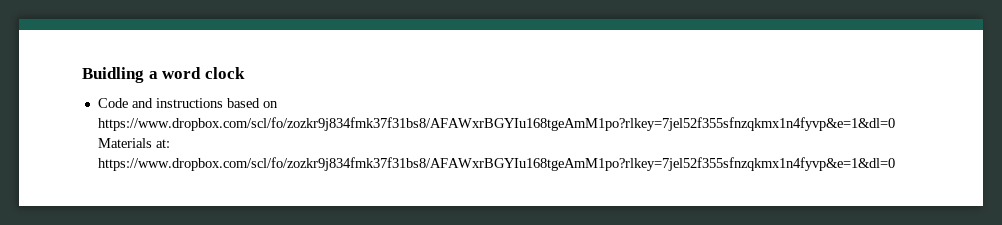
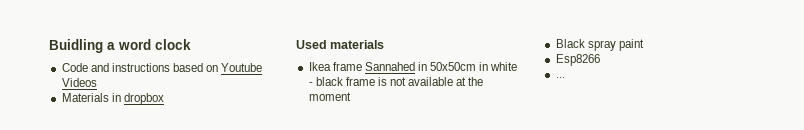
- Code and instructions based on https://www.dropbox.com/scl/fo/zozkr9j834fmk37f31bs8/AFAWxrBGYIu168tgeAmM1po?rlkey=7jel52f355sfnzqkmx1n4fyvp&e=1&dl=0 Materials at: https://www.dropbox.com/scl/fo/zozkr9j834fmk37f31bs8/AFAWxrBGYIu168tgeAmM1po?rlkey=7jel52f355sfnzqkmx1n4fyvp&e=1&dl=0
+ Code and instructions based on Youtube Videos
+ Materials in dropbox
+ Used materials
+ Ikea frame Sannahed in 50x50cm in white - black frame is not available at the moment
+ Black spray paint
+ Esp8266
+ ...

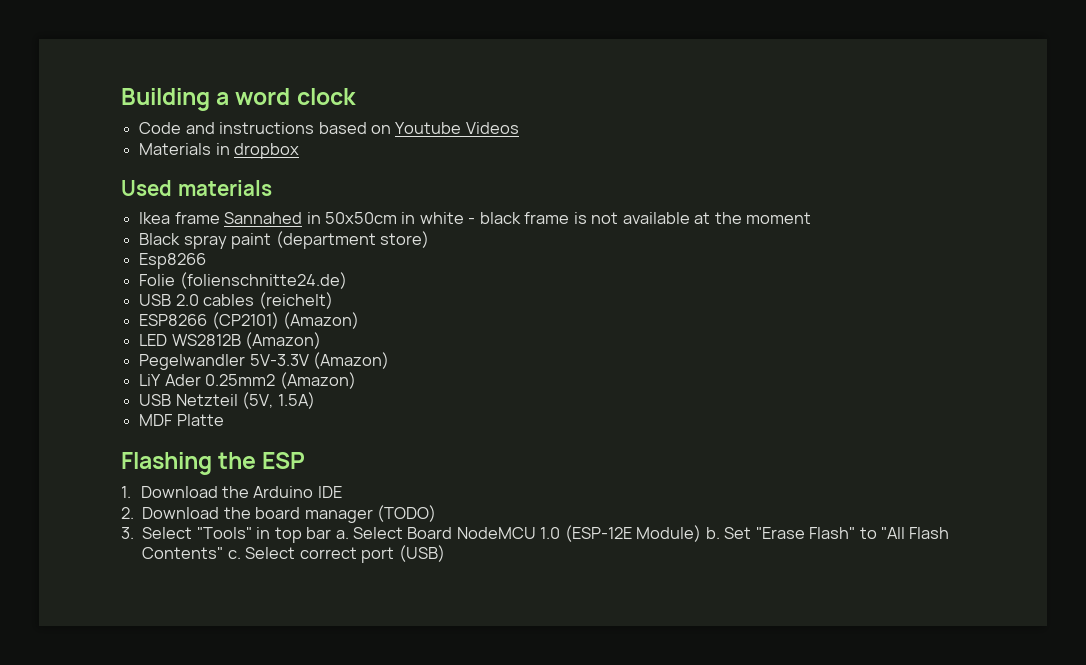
- Buidling a word clock
+ Building a word clock
- Black spray paint
+ Black spray paint (department store)
- ...
+ Folie (folienschnitte24.de)
+ USB 2.0 cables (reichelt)
+ ESP8266 (CP2101) (Amazon)
+ LED WS2812B (Amazon)
+ Pegelwandler 5V-3.3V (Amazon)
+ LiY Ader 0.25mm2 (Amazon)
+ USB Netzteil (5V, 1.5A)
+ MDF Platte
+ Flashing the ESP
+ 1. Download the Arduino IDE
+ 2. Download the board manager (TODO)
+ 3. Select "Tools" in top bar a. Select Board NodeMCU 1.0 (ESP-12E Module) b. Set "Erase Flash" to "All Flash Contents" c. Select correct port (USB)

